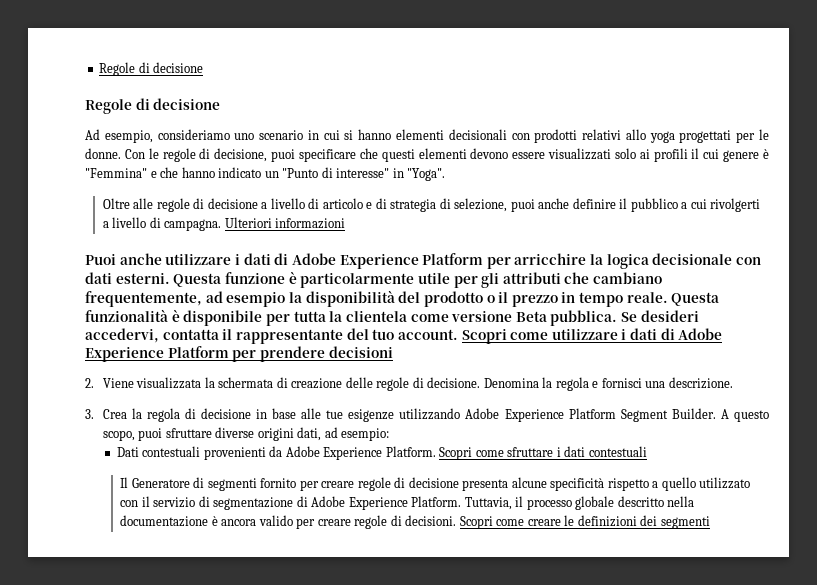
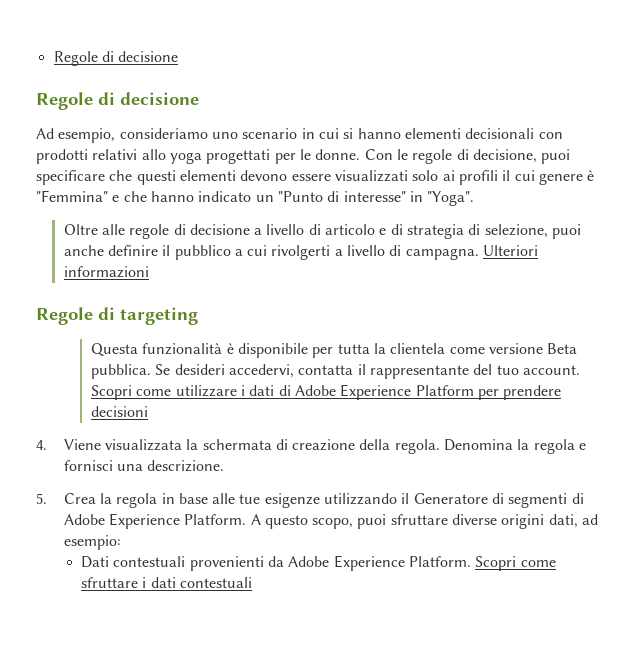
- Puoi anche utilizzare i dati di Adobe Experience Platform per arricchire la logica decisionale con dati esterni. Questa funzione è particolarmente utile per gli attributi che cambiano frequentemente, ad esempio la disponibilità del prodotto o il prezzo in tempo reale. Questa funzionalità è disponibile per tutta la clientela come versione Beta pubblica.
+ Regole di targeting
+ Questa funzionalità è disponibile per tutta la clientela come versione Beta pubblica.
- 2. Viene visualizzata la schermata di creazione delle regole di decisione.
+ 4. Viene visualizzata la schermata di creazione della regola.
- 3. Crea la regola di decisione in base alle tue esigenze utilizzando Adobe Experience Platform Segment Builder.
+ 5. Crea la regola in base alle tue esigenze utilizzando il Generatore di segmenti di Adobe Experience Platform.
- Il Generatore di segmenti fornito per creare regole di decisione presenta alcune specificità rispetto a quello utilizzato con il servizio di segmentazione di Adobe Experience Platform. Tuttavia, il processo globale descritto nella documentazione è ancora valido per creare regole di decisioni. Scopri come creare le definizioni dei segmenti

